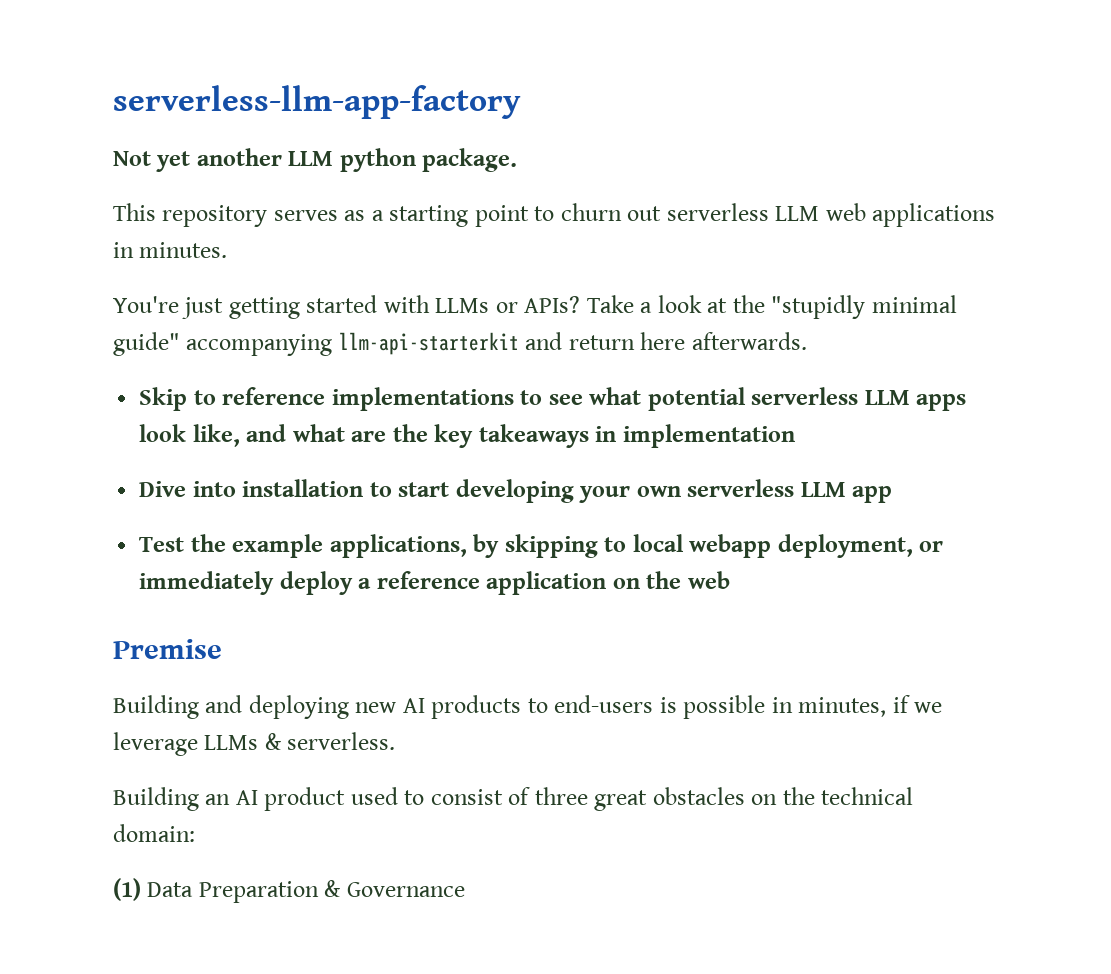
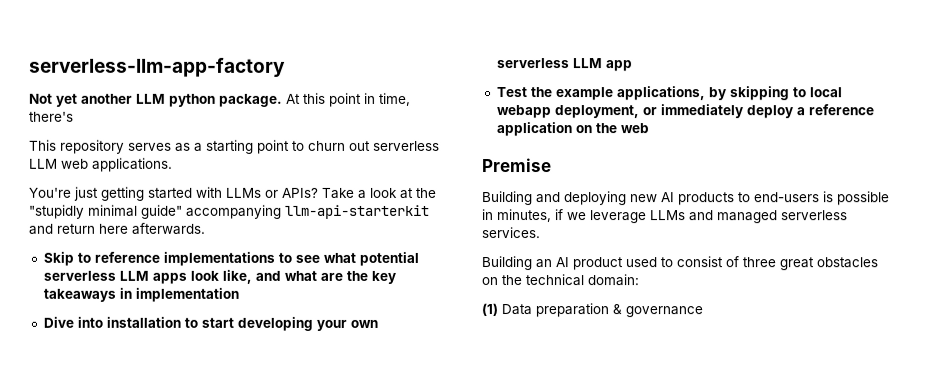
+ At this point in time, there's
- This repository serves as a starting point to churn out serverless LLM web applications in minutes.
+ This repository serves as a starting point to churn out serverless LLM web applications.
- Building and deploying new AI products to end-users is possible in minutes, if we leverage LLMs & serverless.
+ Building and deploying new AI products to end-users is possible in minutes, if we leverage LLMs and managed serverless services.
- (1) Data Preparation & Governance
+ (1) Data preparation & governance

